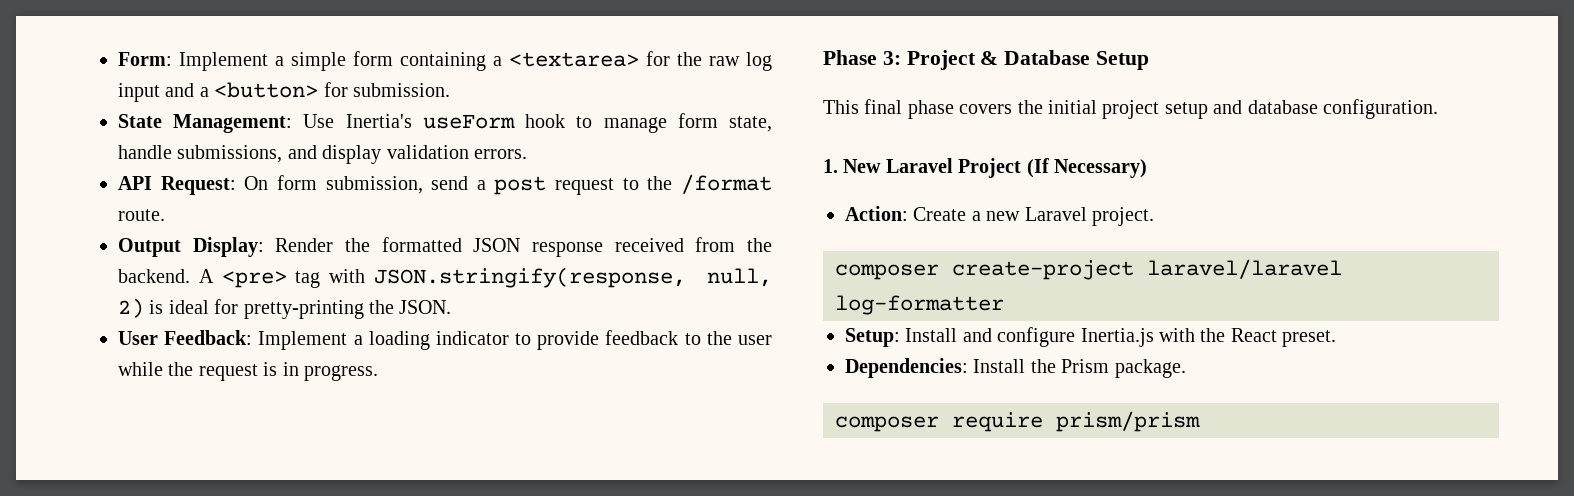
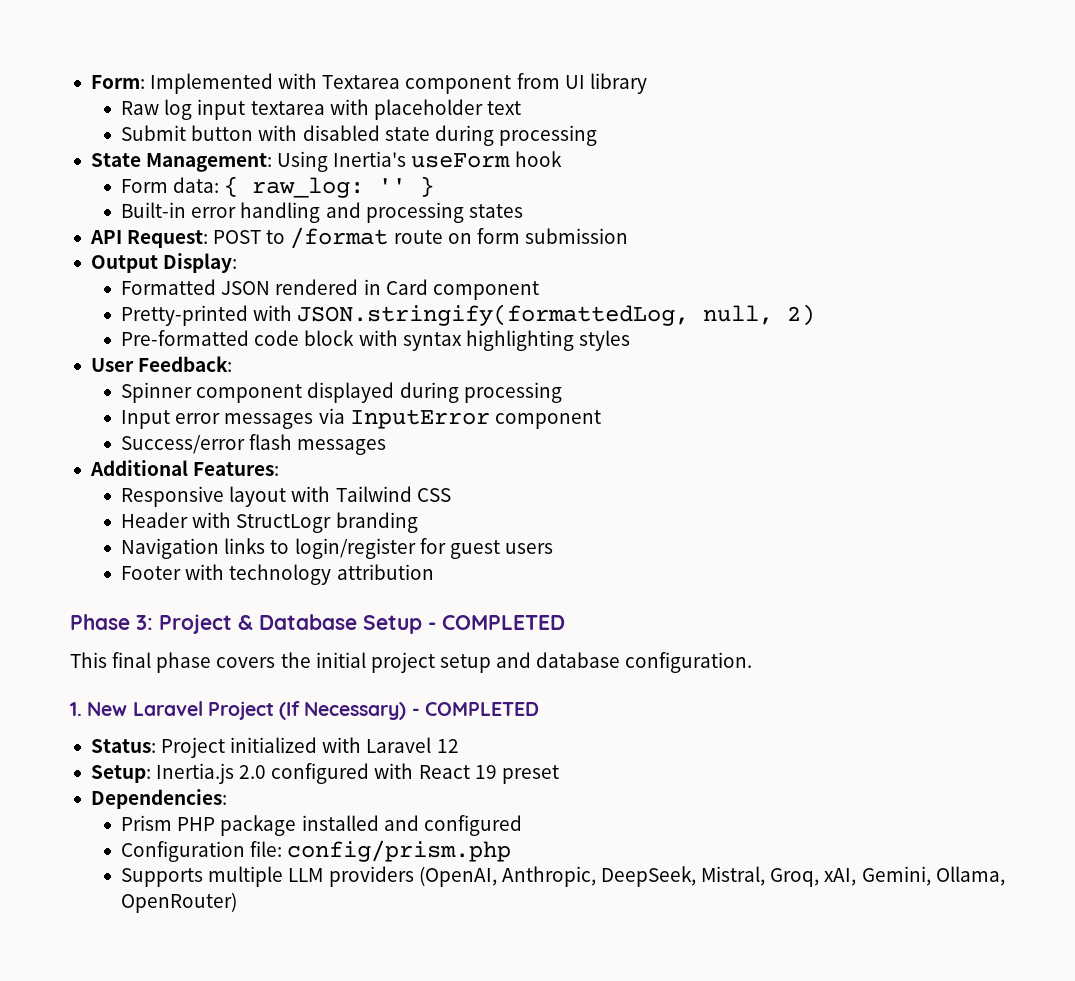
- Form: Implement a simple form containing a <textarea> for the raw log input and a <button> for submission.
+ Form: Implemented with Textarea component from UI library
+ Raw log input textarea with placeholder text
+ Submit button with disabled state during processing
- State Management: Use Inertia's useForm hook to manage form state, handle submissions, and display validation errors.
- API Request: On form submission, send a post request to the /format route.
- Output Display: Render the formatted JSON response received from the backend. A <pre> tag with JSON.stringify(response, null, 2) is ideal for pretty-printing the JSON.
- User Feedback: Implement a loading indicator to provide feedback to the user while the request is in progress.
+ State Management: Using Inertia's useForm hook
+ Form data: { raw_log: '' }
+ Built-in error handling and processing states
+ API Request: POST to /format route on form submission
+ Output Display:
+ Formatted JSON rendered in Card component
+ Pretty-printed with JSON.stringify(formattedLog, null, 2)
+ Pre-formatted code block with syntax highlighting styles
+ User Feedback:
+ Spinner component displayed during processing
+ Input error messages via InputError component
+ Success/error flash messages
+ Additional Features:
+ Responsive layout with Tailwind CSS
+ Header with StructLogr branding
+ Navigation links to login/register for guest users
+ Footer with technology attribution
- Phase 3: Project & Database Setup
+ Phase 3: Project & Database Setup - COMPLETED
- 1. New Laravel Project (If Necessary)
- Action: Create a new Laravel project.
- composer create-project laravel/laravel log-formatter
- Setup: Install and configure Inertia.js with the React preset.
- Dependencies: Install the Prism package.
- composer require prism/prism
+ 1. New Laravel Project (If Necessary) - COMPLETED
+ Status: Project initialized with Laravel 12
+ Setup: Inertia.js 2.0 configured with React 19 preset
+ Dependencies:
+ Prism PHP package installed and configured
+ Configuration file: config/prism.php
+ Supports multiple LLM providers (OpenAI, Anthropic, DeepSeek, Mistral, Groq, xAI, Gemini, Ollama, OpenRouter)

